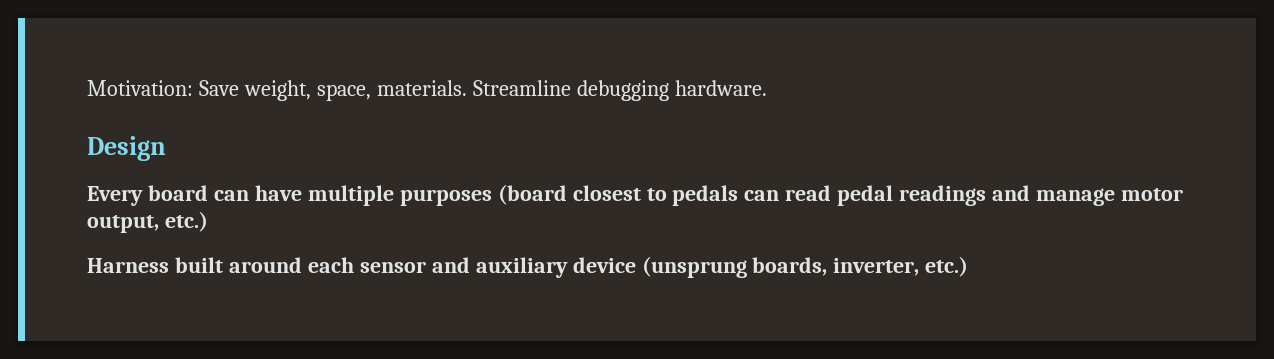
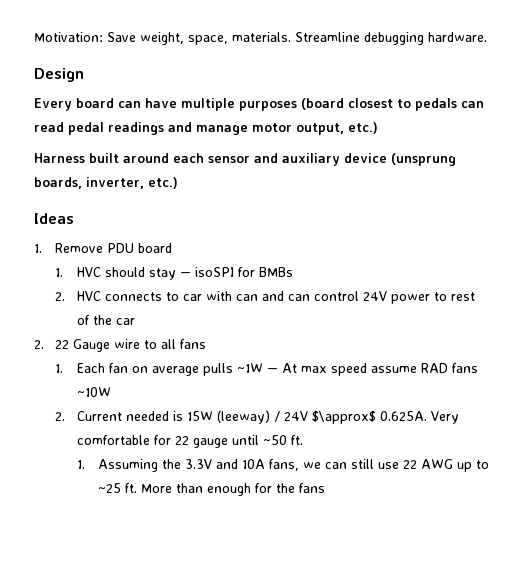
+ Ideas
+ 1. Remove PDU board
+ 1. HVC should stay — isoSPI for BMBs
+ 2. HVC connects to car with can and can control 24V power to rest of the car
+ 2. 22 Gauge wire to all fans
+ 1. Each fan on average pulls ~1W — At max speed assume RAD fans ~10W
+ 2. Current needed is 15W (leeway) / 24V $\approx$ 0.625A. Very comfortable for 22 gauge until ~50 ft.
+ 1. Assuming the 3.3V and 10A fans, we can still use 22 AWG up to ~25 ft. More than enough for the fans

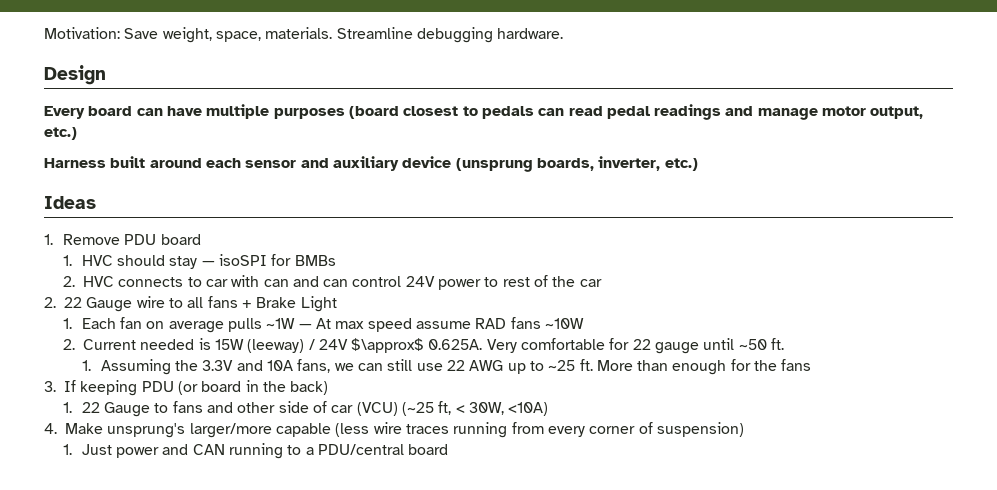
- 2. 22 Gauge wire to all fans
+ 2. 22 Gauge wire to all fans + Brake Light
+ 3. If keeping PDU (or board in the back)
+ 1. 22 Gauge to fans and other side of car (VCU) (~25 ft, < 30W, <10A)
+ 4. Make unsprung's larger/more capable (less wire traces running from every corner of suspension)
+ 1. Just power and CAN running to a PDU/central board

